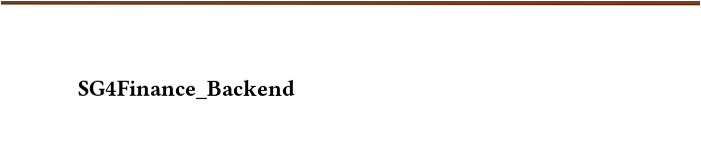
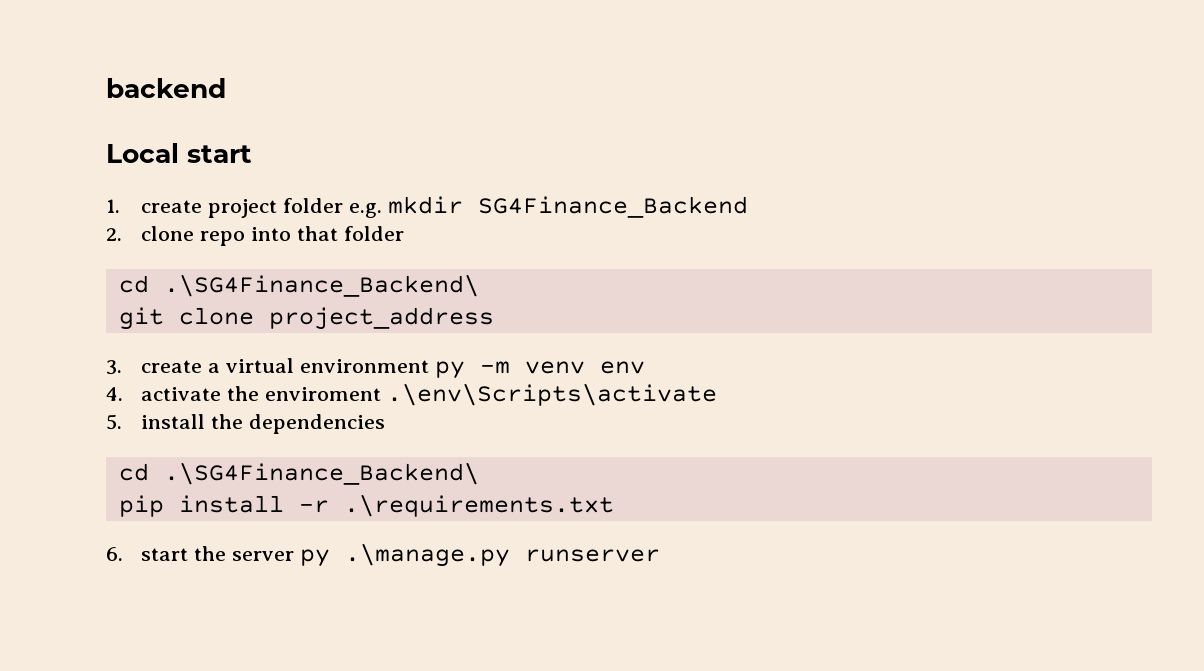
- SG4Finance_Backend
+ backend
+ Local start
+ 1. create project folder e.g. mkdir SG4Finance_Backend
+ 2. clone repo into that folder
+ cd .\SG4Finance_Backend\
+ git clone project_address
+ 3. create a virtual environment py -m venv env
+ 4. activate the enviroment .\env\Scripts\activate
+ 5. install the dependencies
+ cd .\SG4Finance_Backend\
+ pip install -r .\requirements.txt
+ 6. start the server py .\manage.py runserver

